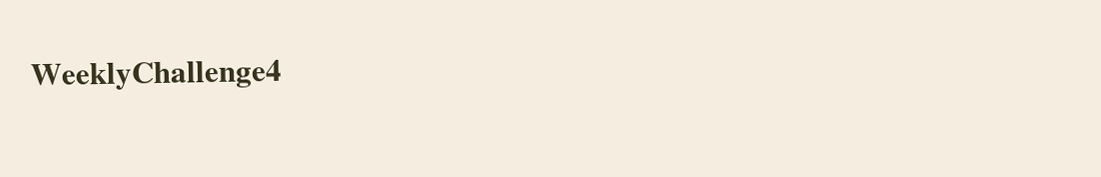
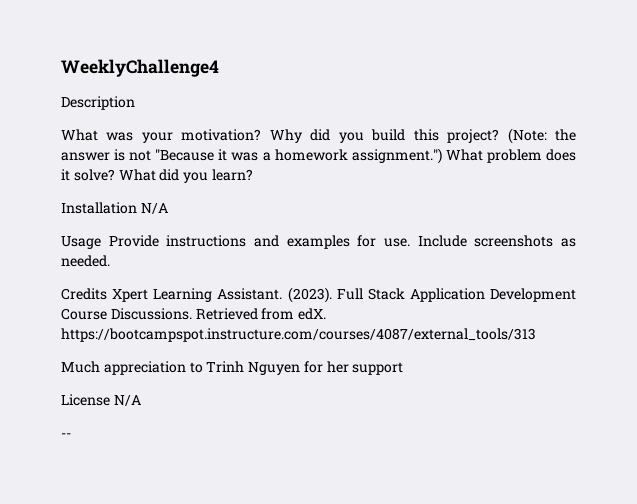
+ Description
+ What was your motivation? Why did you build this project? (Note: the answer is not "Because it was a homework assignment.") What problem does it solve? What did you learn?
+ Installation N/A
+ Usage Provide instructions and examples for use. Include screenshots as needed.
+ Credits Xpert Learning Assistant. (2023). Full Stack Application Development Course Discussions. Retrieved from edX. https://bootcampspot.instructure.com/courses/4087/external_tools/313
+ Much appreciation to Trinh Nguyen for her support
+ License N/A
+ --

